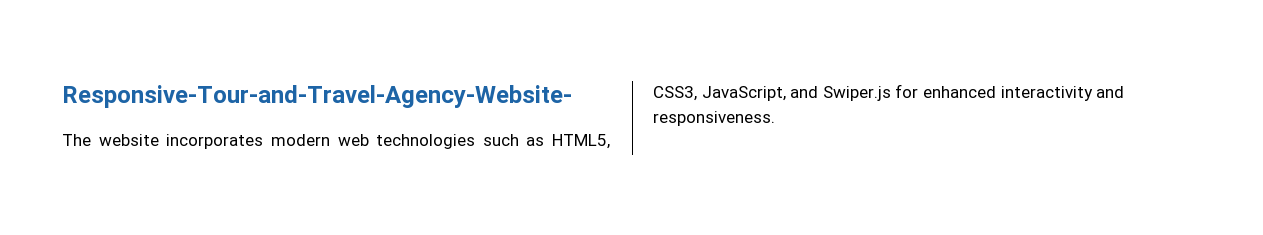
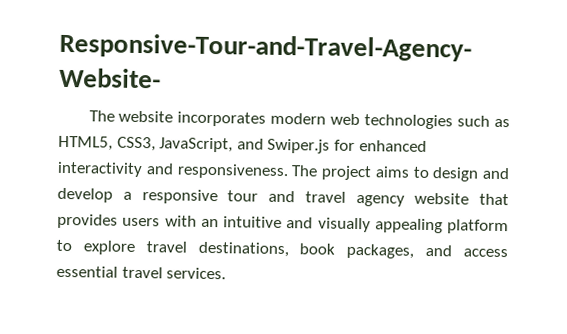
+ The project aims to design and develop a responsive tour and travel agency website that provides users with an intuitive and visually appealing platform to explore travel destinations, book packages, and access essential travel services.

